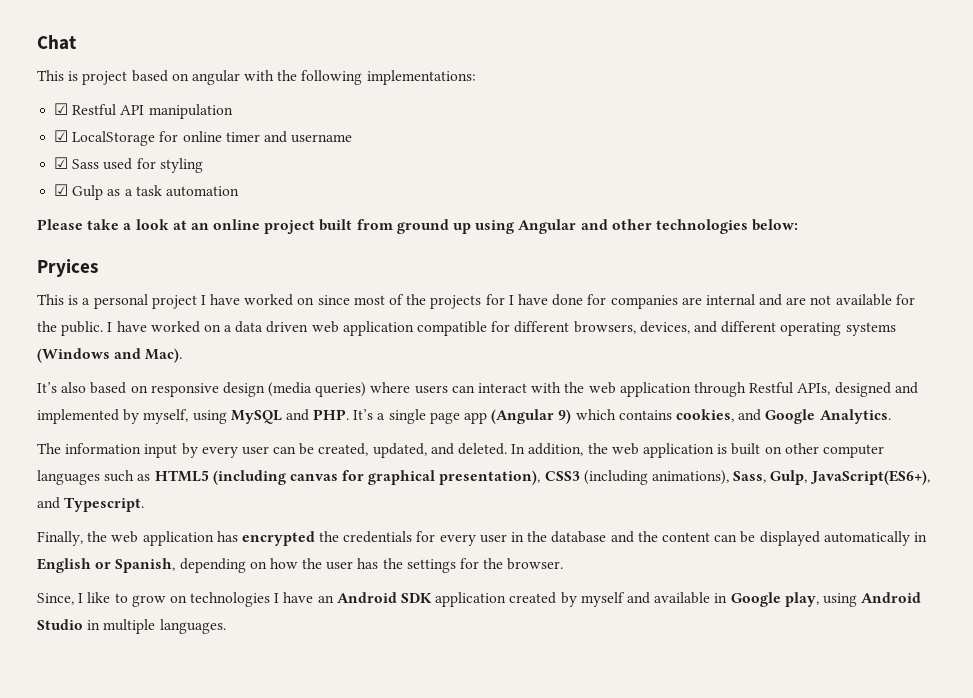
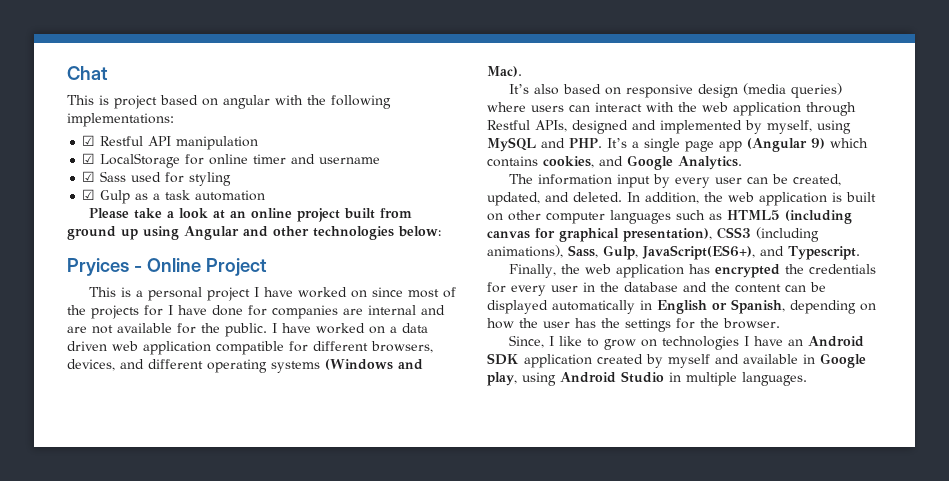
- Pryices
+ Pryices - Online Project

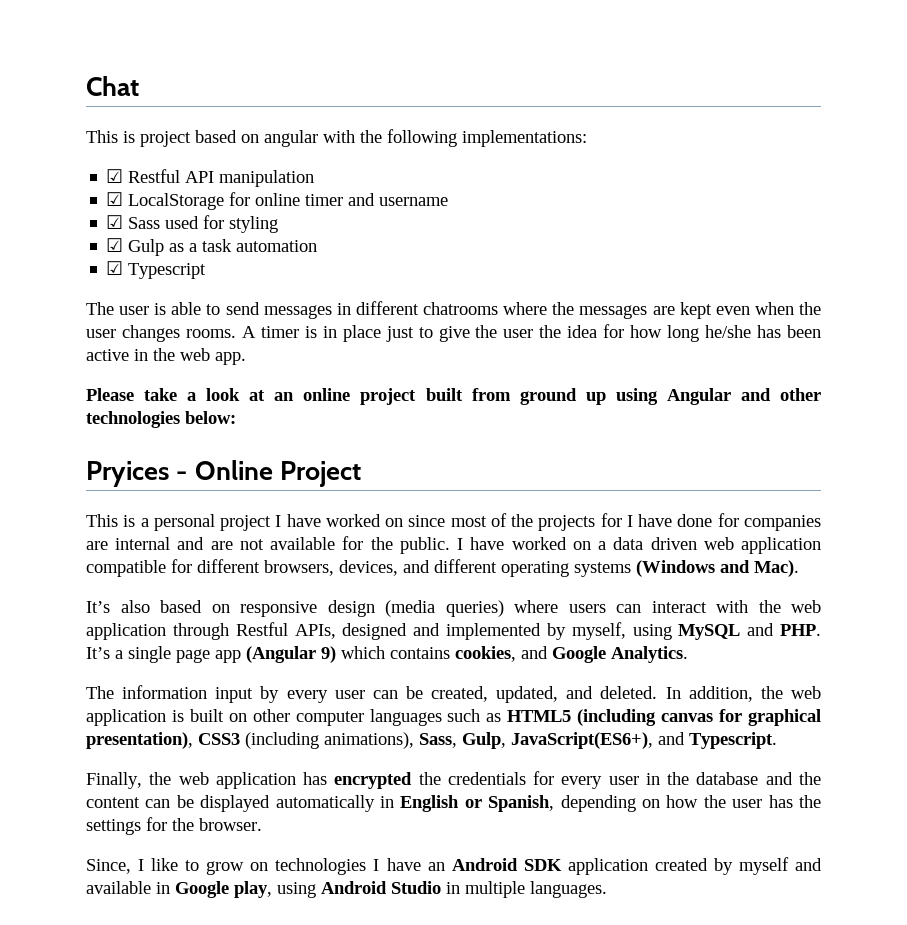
+ ☑ Typescript
+ The user is able to send messages in different chatrooms where the messages are kept even when the user changes rooms. A timer is in place just to give the user the idea for how long he/she has been active in the web app.

